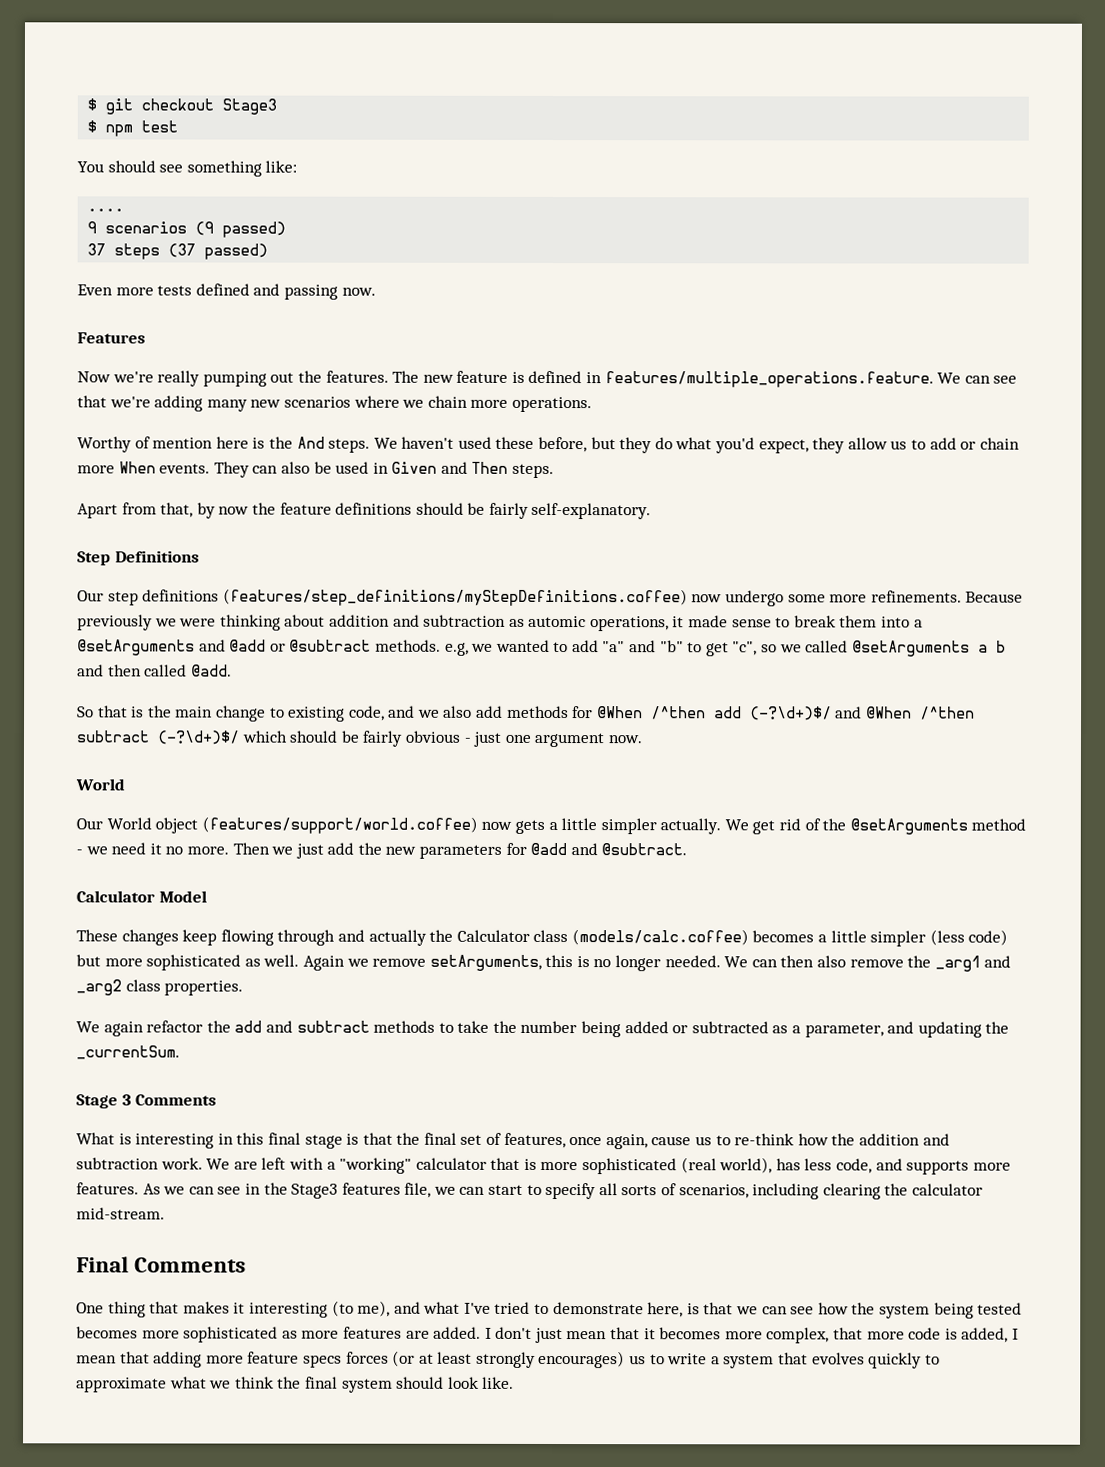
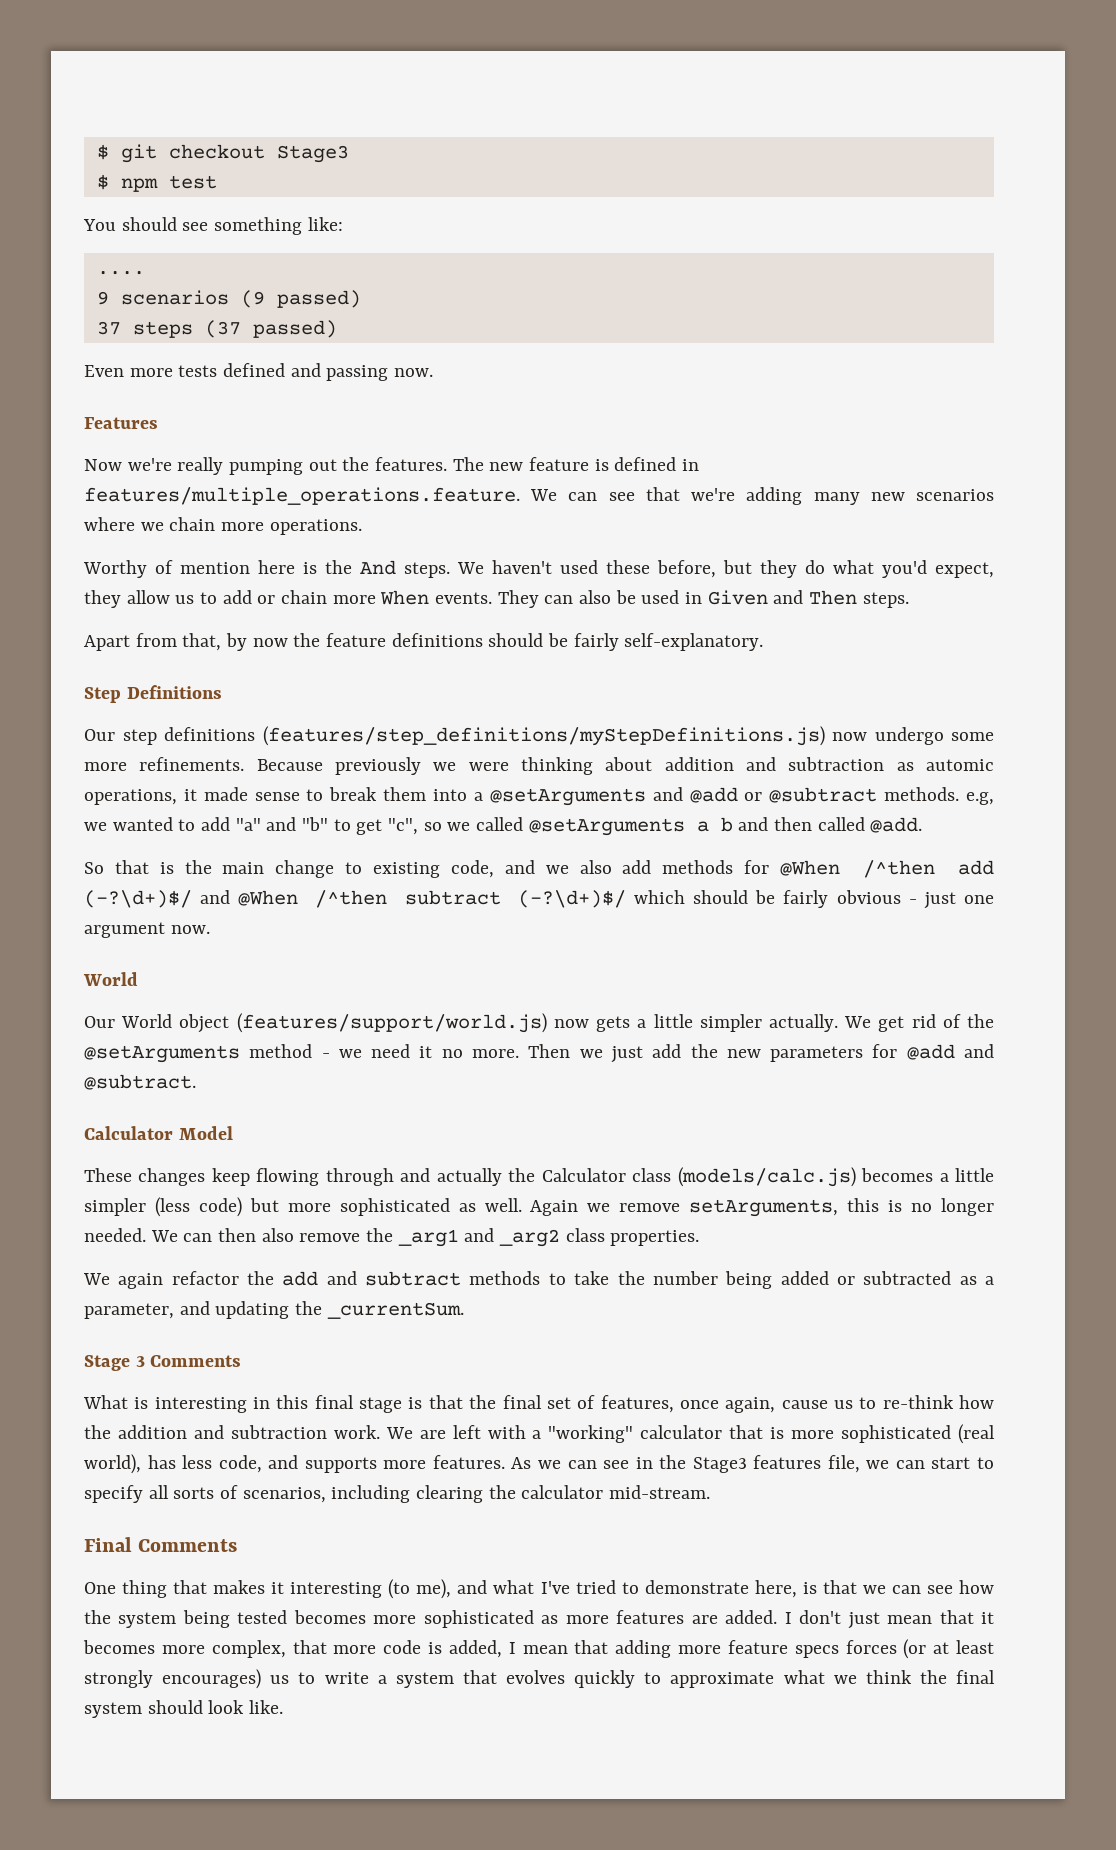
- Our step definitions (features/step_definitions/myStepDefinitions.coffee) now undergo some more refinements.
+ Our step definitions (features/step_definitions/myStepDefinitions.js) now undergo some more refinements.
- Our World object (features/support/world.coffee) now gets a little simpler actually.
+ Our World object (features/support/world.js) now gets a little simpler actually.
- These changes keep flowing through and actually the Calculator class (models/calc.coffee) becomes a little simpler (less code) but more sophisticated as well.
+ These changes keep flowing through and actually the Calculator class (models/calc.js) becomes a little simpler (less code) but more sophisticated as well.

